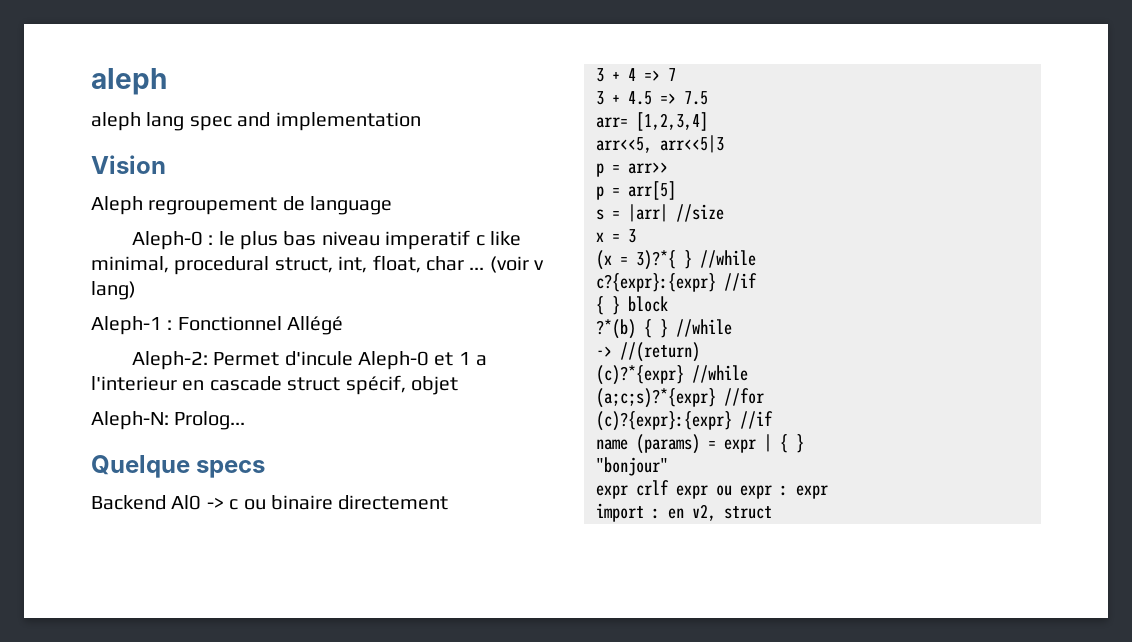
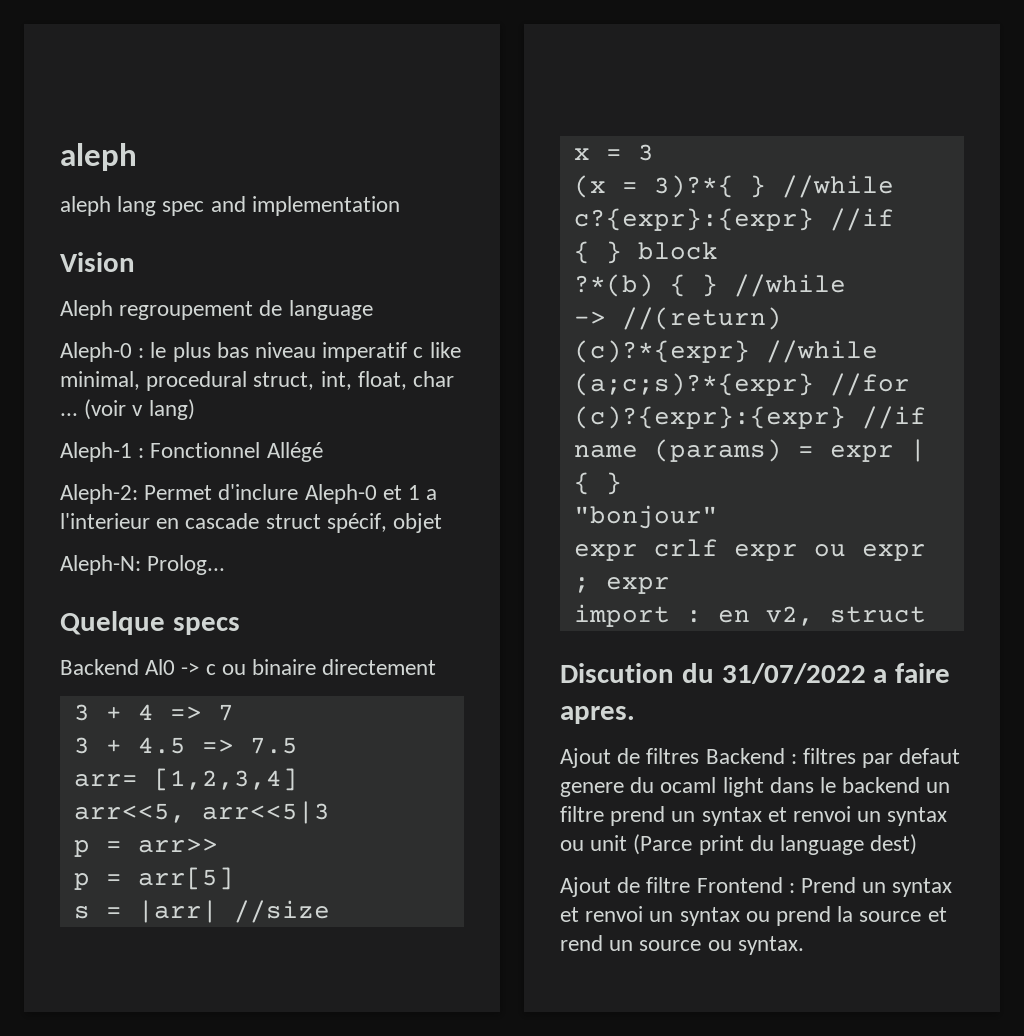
- Aleph-2: Permet d'incule Aleph-0 et 1 a l'interieur en cascade struct spécif, objet
+ Aleph-2: Permet d'inclure Aleph-0 et 1 a l'interieur en cascade struct spécif, objet
- expr crlf expr ou expr : expr
+ expr crlf expr ou expr ; expr
+ Discution du 31/07/2022 a faire apres.
+ Ajout de filtres Backend : filtres par defaut genere du ocaml light dans le backend un filtre prend un syntax et renvoi un syntax ou unit (Parce print du language dest)
+ Ajout de filtre Frontend : Prend un syntax et renvoi un syntax ou prend la source et rend un source ou syntax.

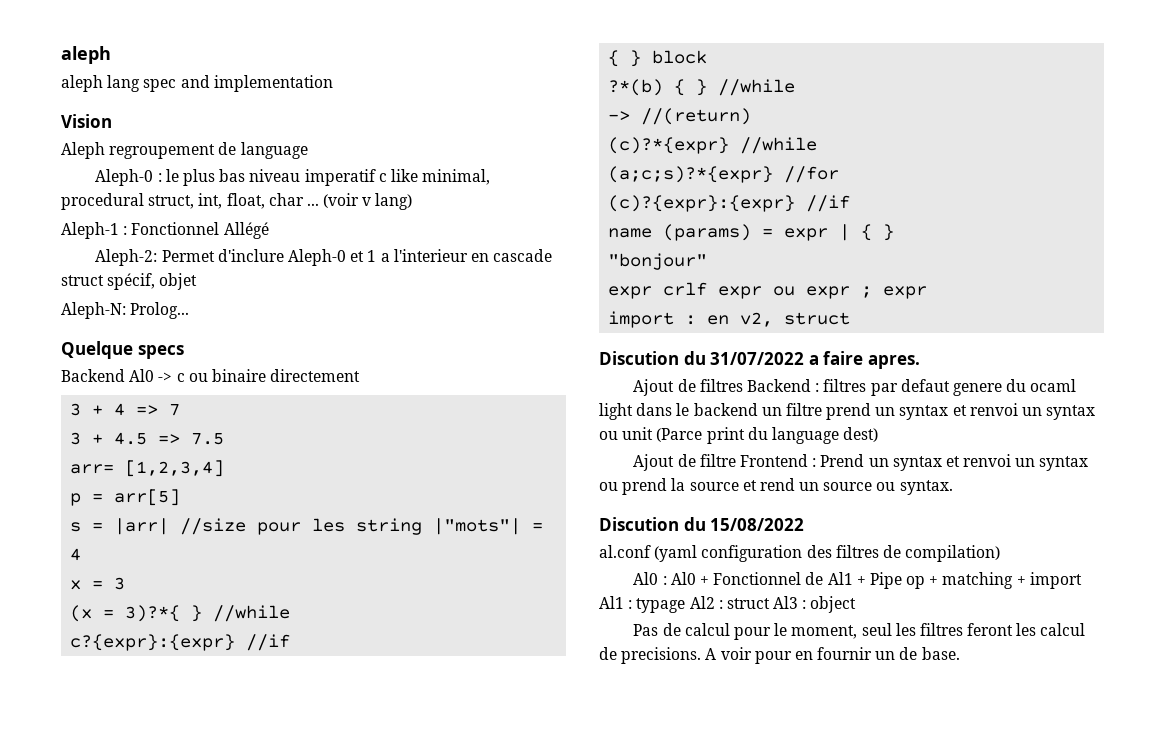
- arr<<5, arr<<5|3
- p = arr>>
- s = |arr| //size
+ s = |arr| //size pour les string |"mots"| = 4
+ Discution du 15/08/2022
+ al.conf (yaml configuration des filtres de compilation)
+ Al0 : Al0 + Fonctionnel de Al1 + Pipe op + matching + import Al1 : typage Al2 : struct Al3 : object
+ Pas de calcul pour le moment, seul les filtres feront les calcul de precisions. A voir pour en fournir un de base.

